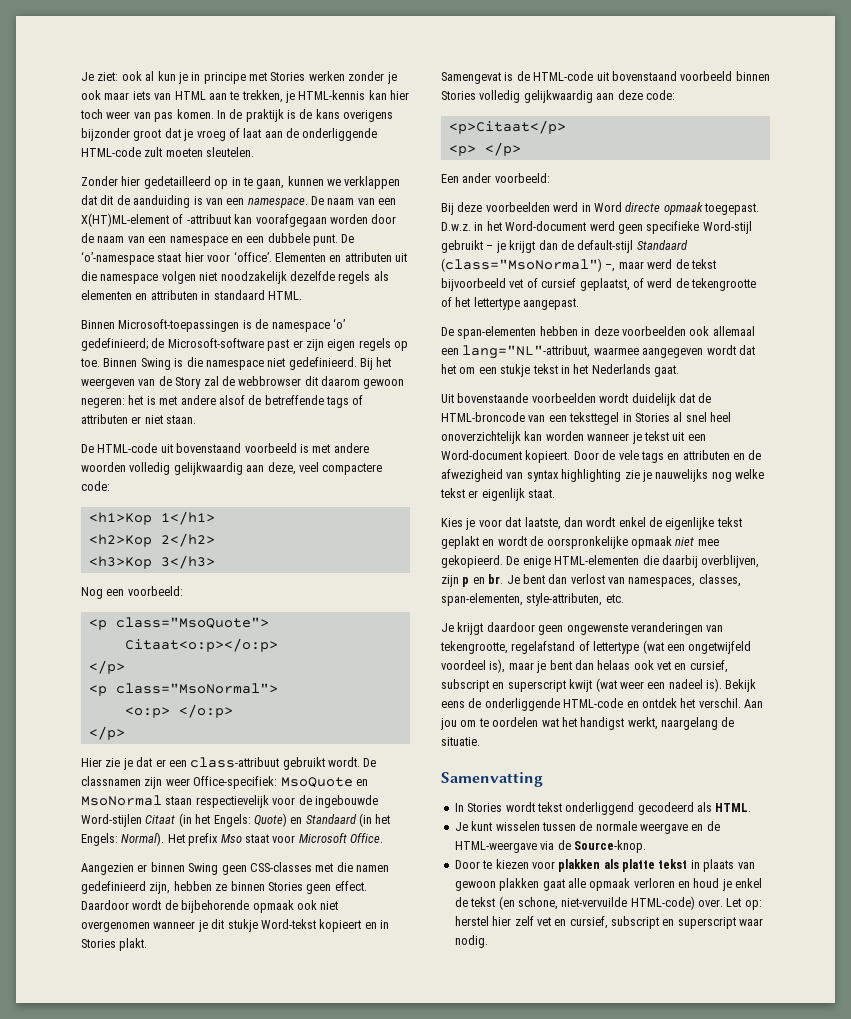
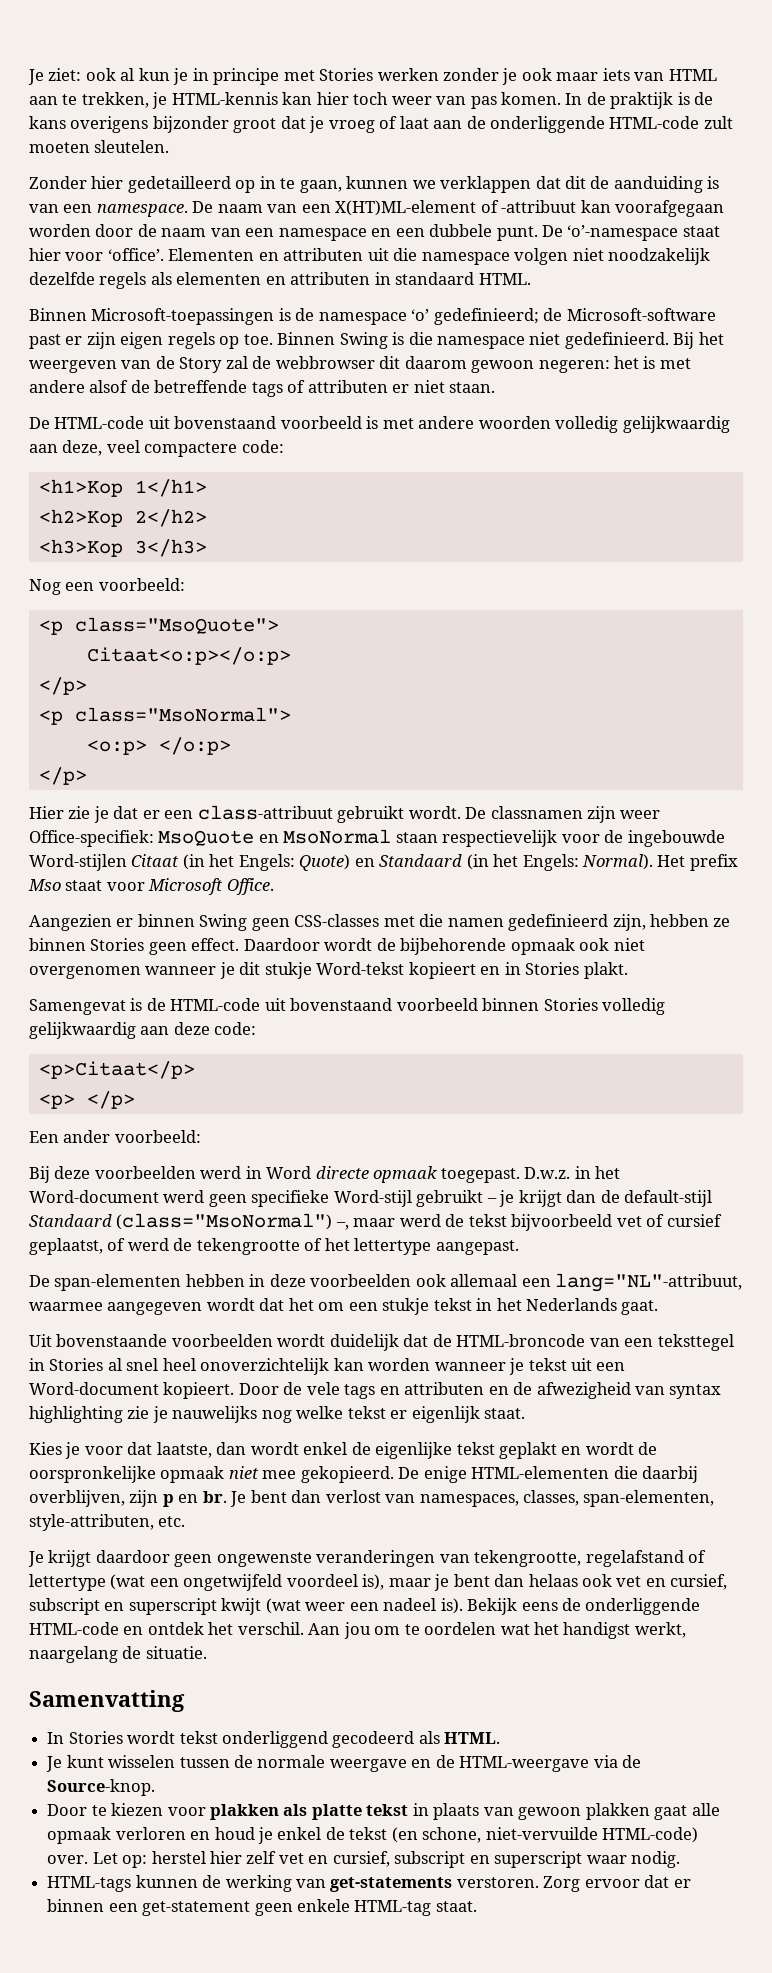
+ HTML-tags kunnen de werking van get-statements verstoren. Zorg ervoor dat er binnen een get-statement geen enkele HTML-tag staat.

